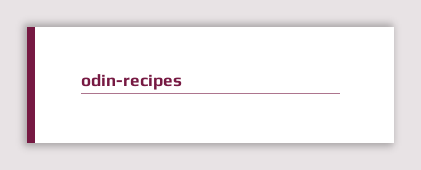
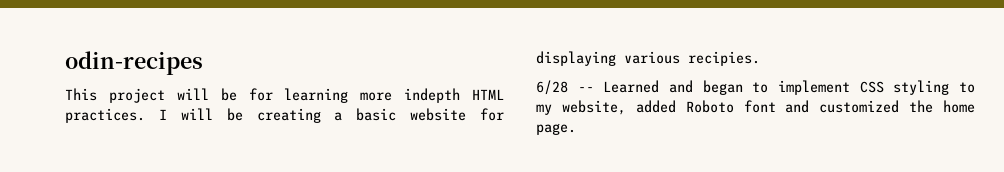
+ This project will be for learning more indepth HTML practices. I will be creating a basic website for displaying various recipies.
+ 6/28 -- Learned and began to implement CSS styling to my website, added Roboto font and customized the home page.

